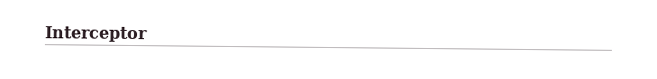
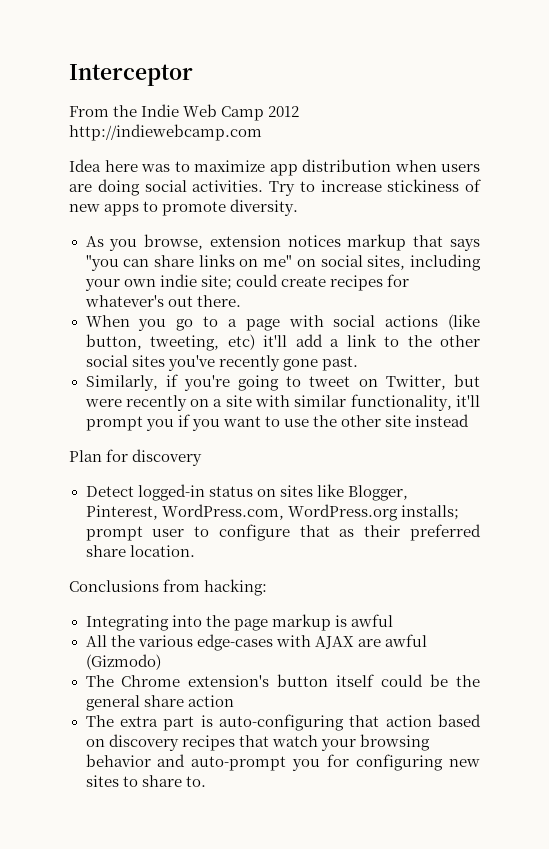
+ From the Indie Web Camp 2012 http://indiewebcamp.com
+ Idea here was to maximize app distribution when users are doing social activities. Try to increase stickiness of new apps to promote diversity.
+ As you browse, extension notices markup that says "you can share links on me" on social sites, including your own indie site; could create recipes for whatever's out there.
+ When you go to a page with social actions (like button, tweeting, etc) it'll add a link to the other social sites you've recently gone past.
+ Similarly, if you're going to tweet on Twitter, but were recently on a site with similar functionality, it'll prompt you if you want to use the other site instead
+ Plan for discovery
+ Detect logged-in status on sites like Blogger, Pinterest, WordPress.com, WordPress.org installs; prompt user to configure that as their preferred share location.
+ Conclusions from hacking:
+ Integrating into the page markup is awful
+ All the various edge-cases with AJAX are awful (Gizmodo)
+ The Chrome extension's button itself could be the general share action
+ The extra part is auto-configuring that action based on discovery recipes that watch your browsing behavior and auto-prompt you for configuring new sites to share to.

